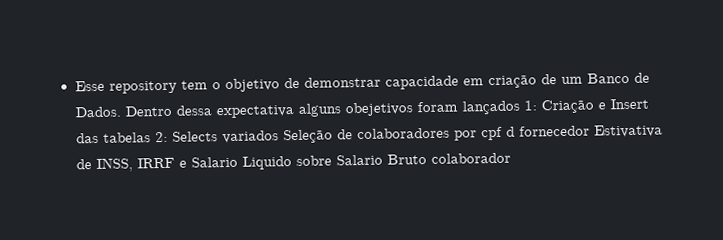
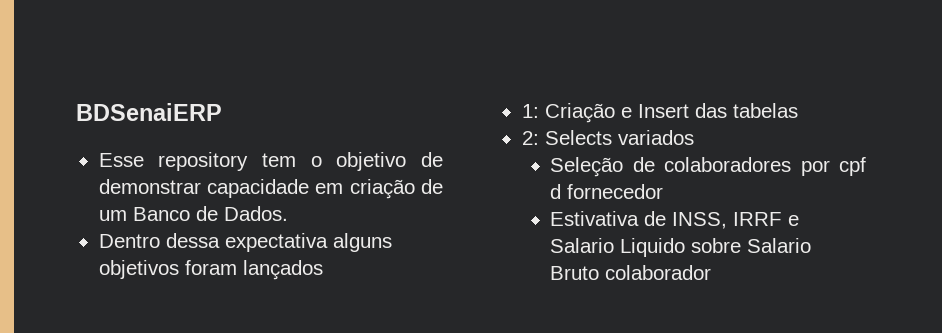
+ BDSenaiERP
- Esse repository tem o objetivo de demonstrar capacidade em criação de um Banco de Dados. Dentro dessa expectativa alguns obejetivos foram lançados 1: Criação e Insert das tabelas 2: Selects variados Seleção de colaboradores por cpf d fornecedor Estivativa de INSS, IRRF e Salario Liquido sobre Salario Bruto colaborador
+ Esse repository tem o objetivo de demonstrar capacidade em criação de um Banco de Dados.
+ Dentro dessa expectativa alguns objetivos foram lançados
+ 1: Criação e Insert das tabelas
+ 2: Selects variados
+ Seleção de colaboradores por cpf d fornecedor
+ Estivativa de INSS, IRRF e Salario Liquido sobre Salario Bruto colaborador

